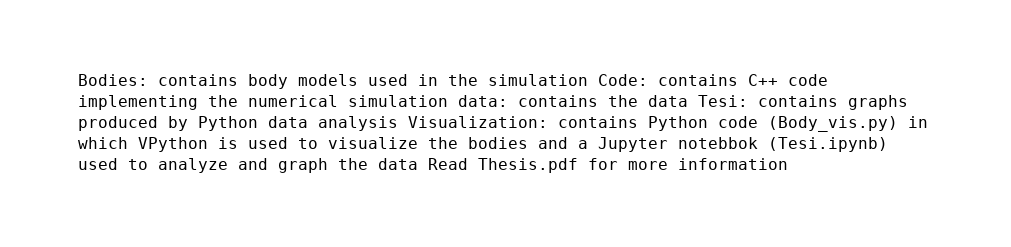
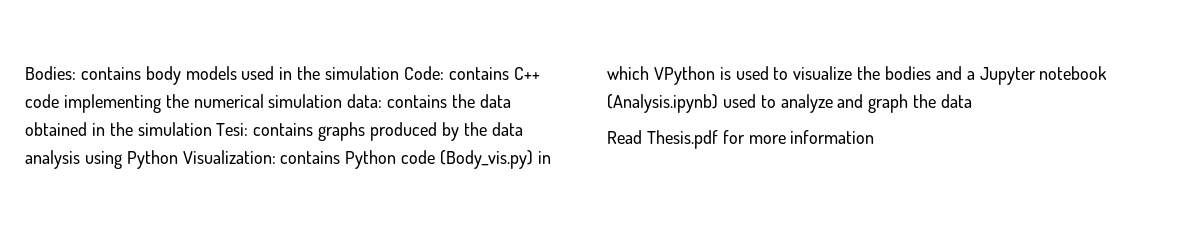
- Bodies: contains body models used in the simulation Code: contains C++ code implementing the numerical simulation data: contains the data Tesi: contains graphs produced by Python data analysis Visualization: contains Python code (Body_vis.py) in which VPython is used to visualize the bodies and a Jupyter notebbok (Tesi.ipynb) used to analyze and graph the data Read Thesis.pdf for more information
+ Bodies: contains body models used in the simulation Code: contains C++ code implementing the numerical simulation data: contains the data obtained in the simulation Tesi: contains graphs produced by the data analysis using Python Visualization: contains Python code (Body_vis.py) in which VPython is used to visualize the bodies and a Jupyter notebook (Analysis.ipynb) used to analyze and graph the data
+ Read Thesis.pdf for more information

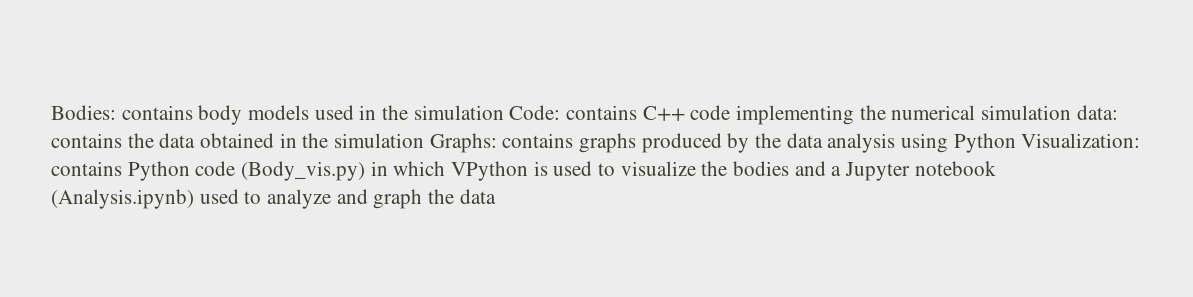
- Bodies: contains body models used in the simulation Code: contains C++ code implementing the numerical simulation data: contains the data obtained in the simulation Tesi: contains graphs produced by the data analysis using Python Visualization: contains Python code (Body_vis.py) in which VPython is used to visualize the bodies and a Jupyter notebook (Analysis.ipynb) used to analyze and graph the data
+ Bodies: contains body models used in the simulation Code: contains C++ code implementing the numerical simulation data: contains the data obtained in the simulation Graphs: contains graphs produced by the data analysis using Python Visualization: contains Python code (Body_vis.py) in which VPython is used to visualize the bodies and a Jupyter notebook (Analysis.ipynb) used to analyze and graph the data
- Read Thesis.pdf for more information

